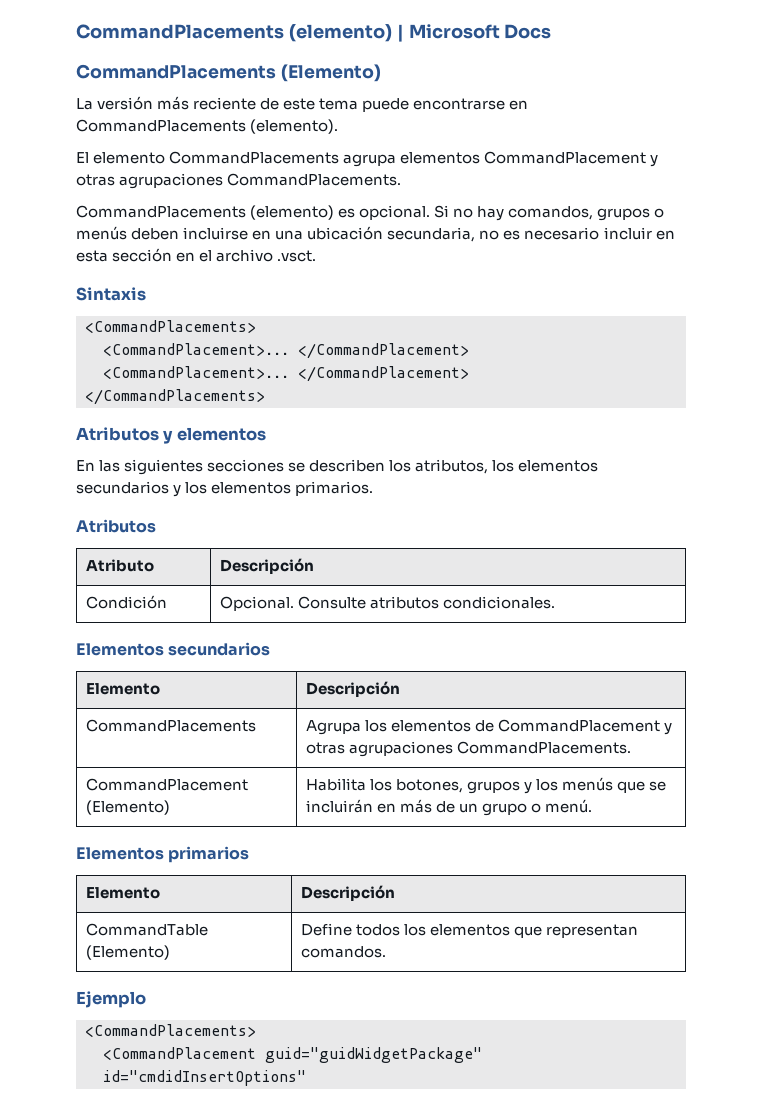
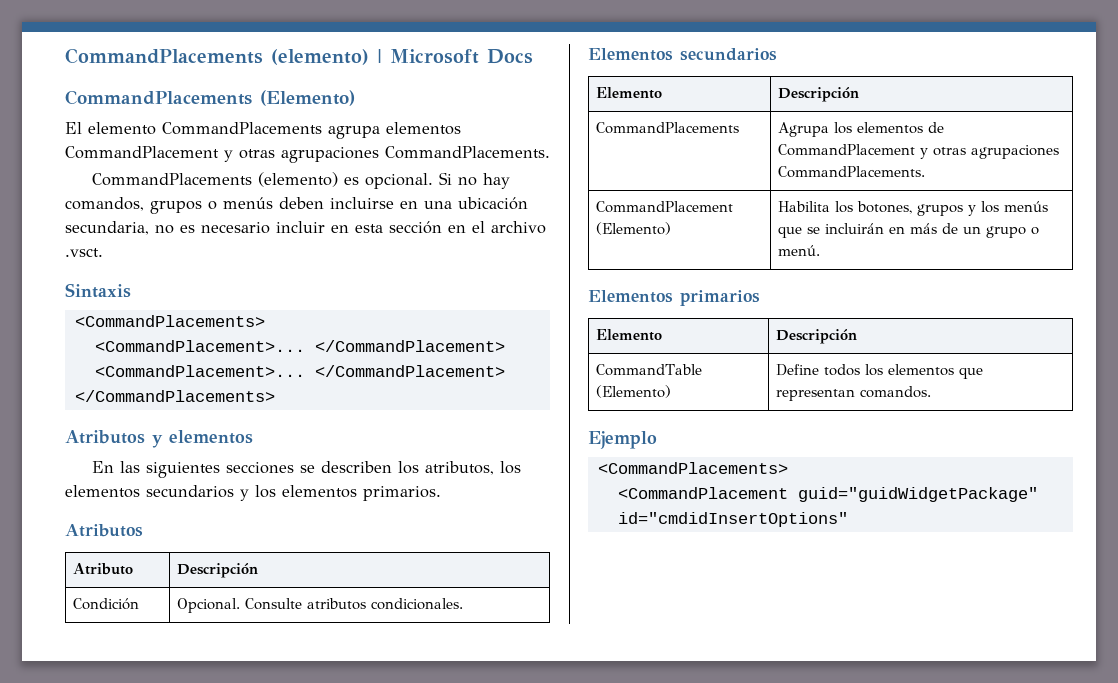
- La versión más reciente de este tema puede encontrarse en CommandPlacements (elemento).

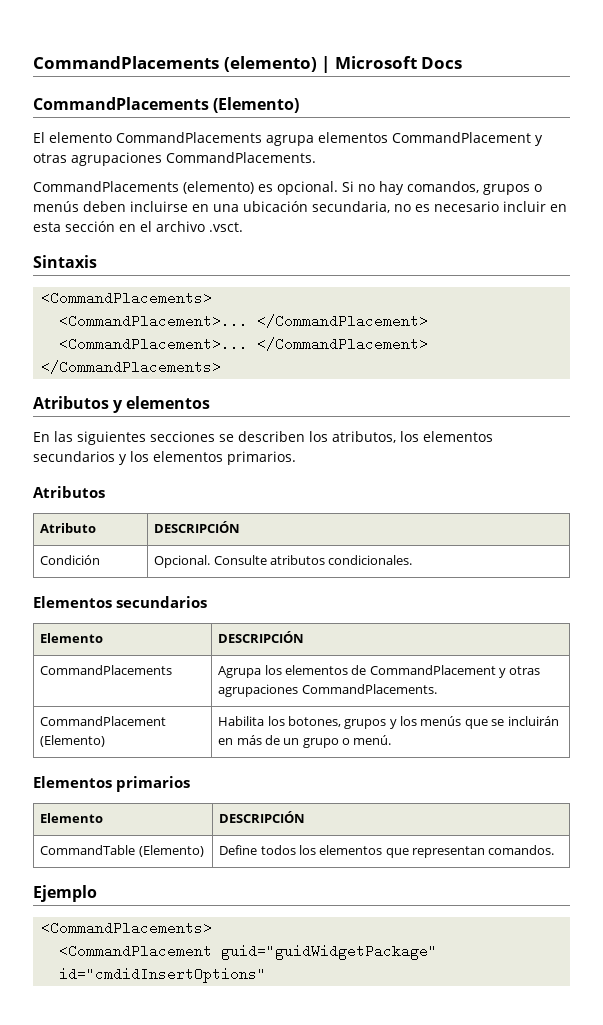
- Atributo | Descripción
+ Atributo | DESCRIPCIÓN
  Elementos secundarios
- Elemento | Descripción
+ Elemento | DESCRIPCIÓN
  Elementos primarios
- Elemento | Descripción
+ Elemento | DESCRIPCIÓN

